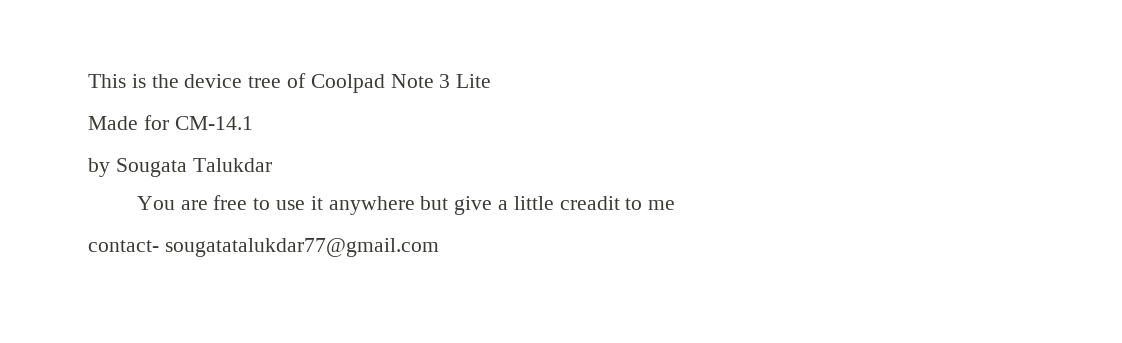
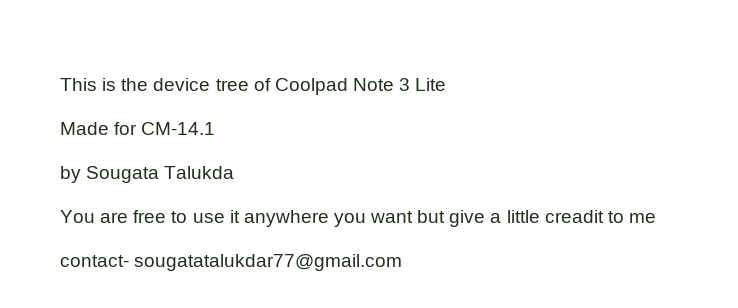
- by Sougata Talukdar
+ by Sougata Talukda
- You are free to use it anywhere but give a little creadit to me
+ You are free to use it anywhere you want but give a little creadit to me

